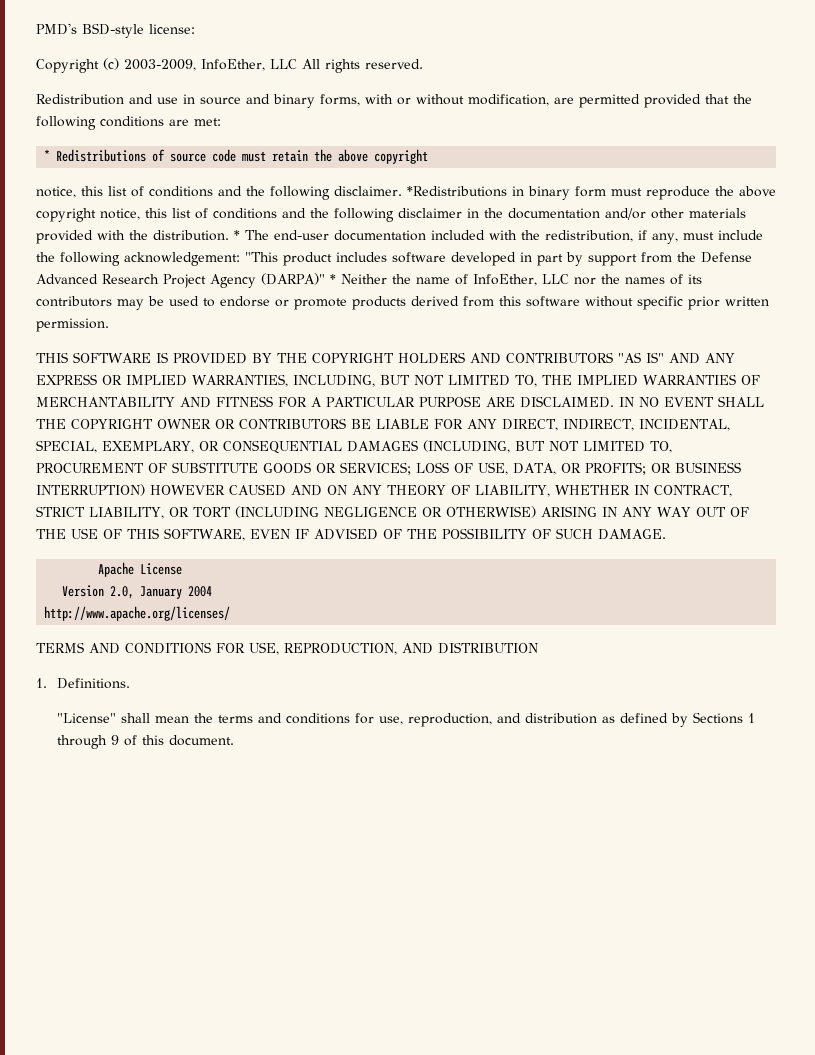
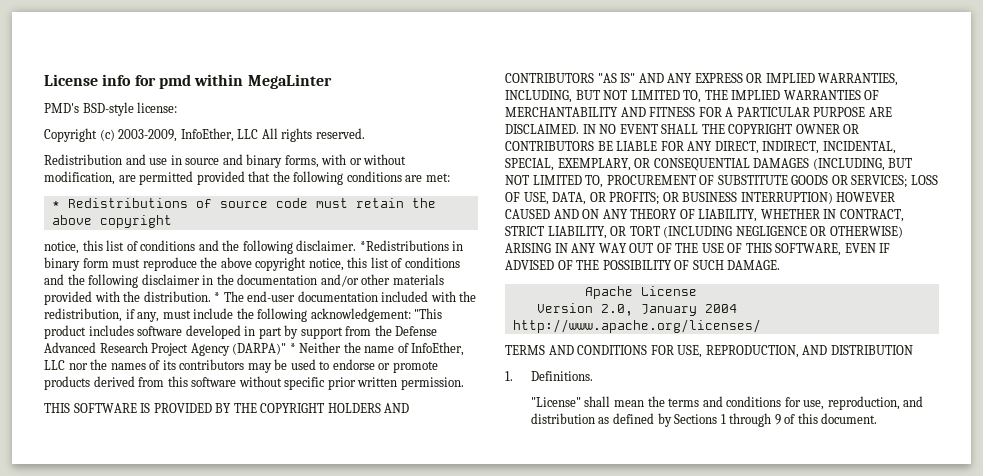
+ License info for pmd within MegaLinter

